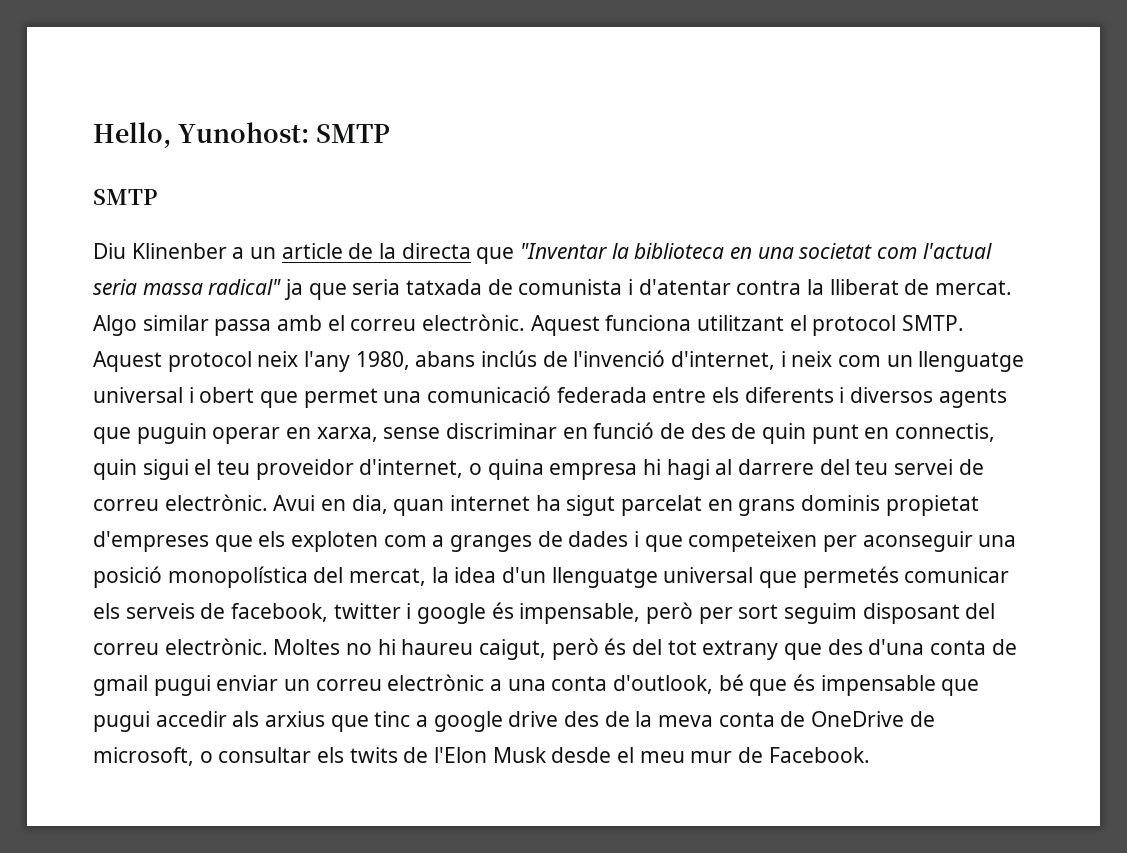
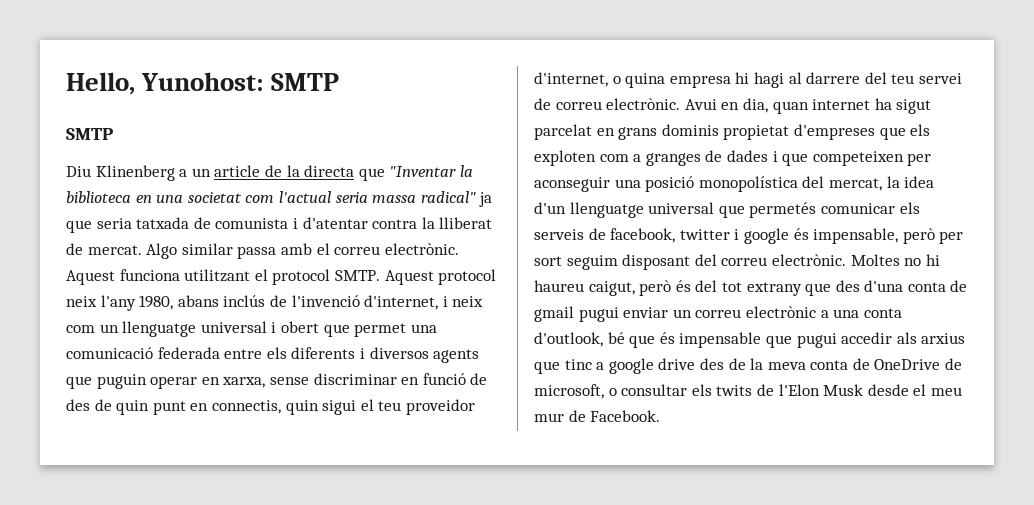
- Diu Klinenber a un article de la directa que "Inventar la biblioteca en una societat com l'actual seria massa radical" ja que seria tatxada de comunista i d'atentar contra la lliberat de mercat.
+ Diu Klinenberg a un article de la directa que "Inventar la biblioteca en una societat com l'actual seria massa radical" ja que seria tatxada de comunista i d'atentar contra la lliberat de mercat.

